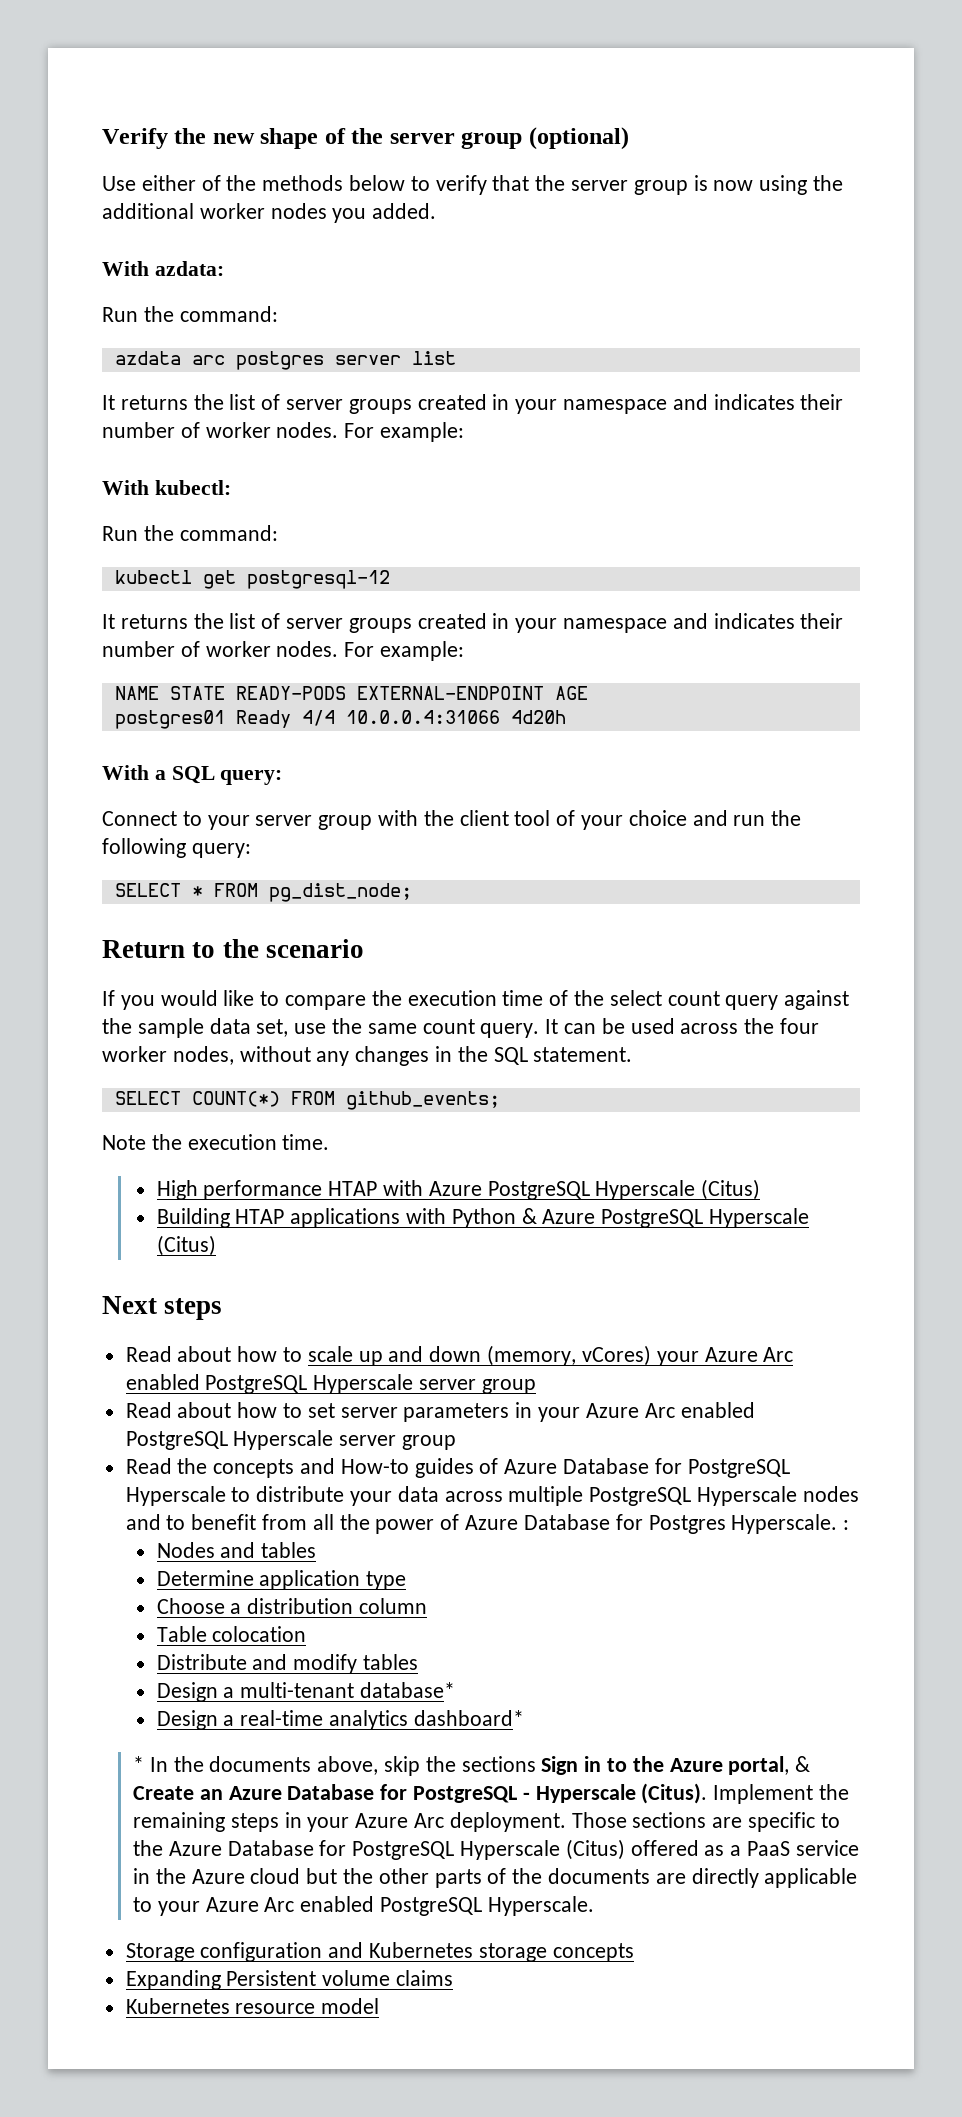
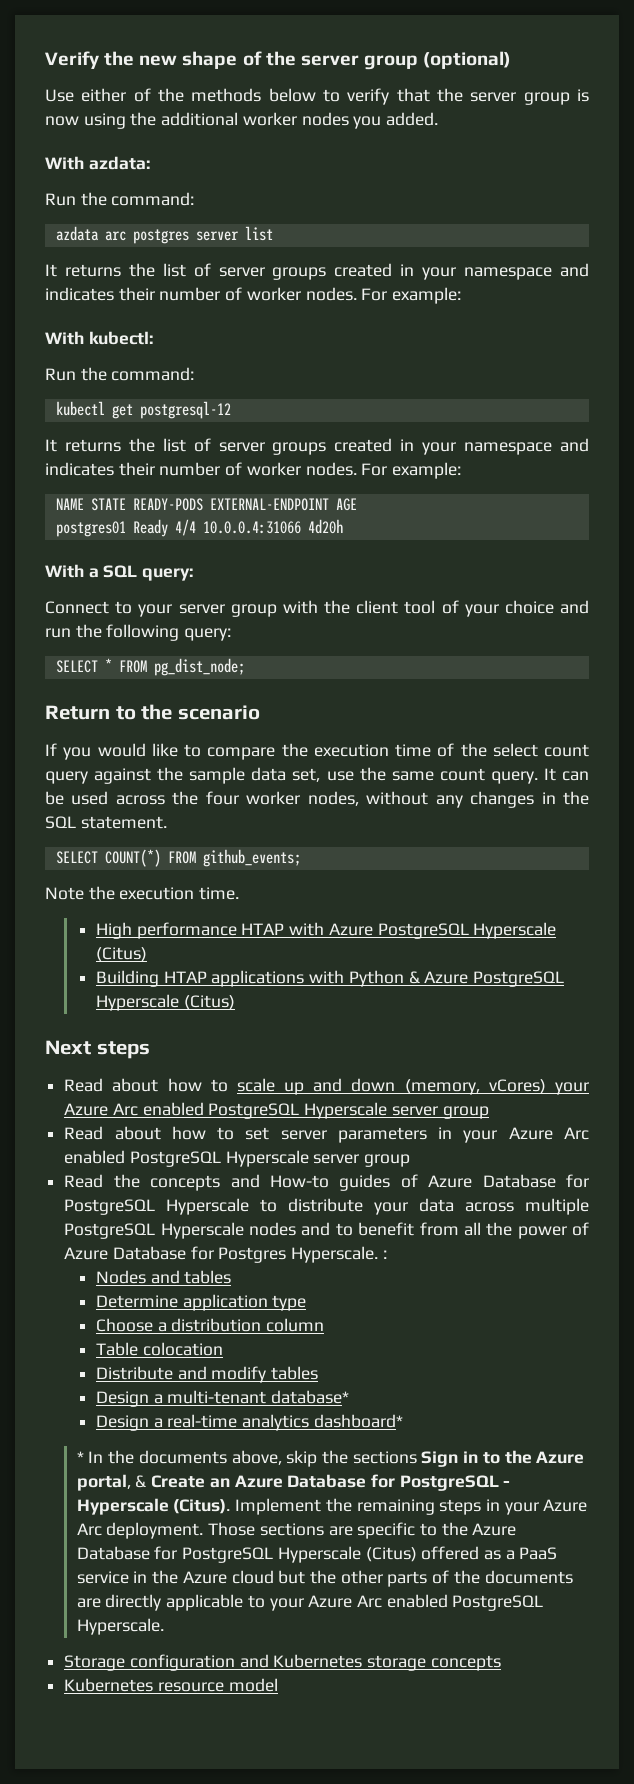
- Expanding Persistent volume claims

